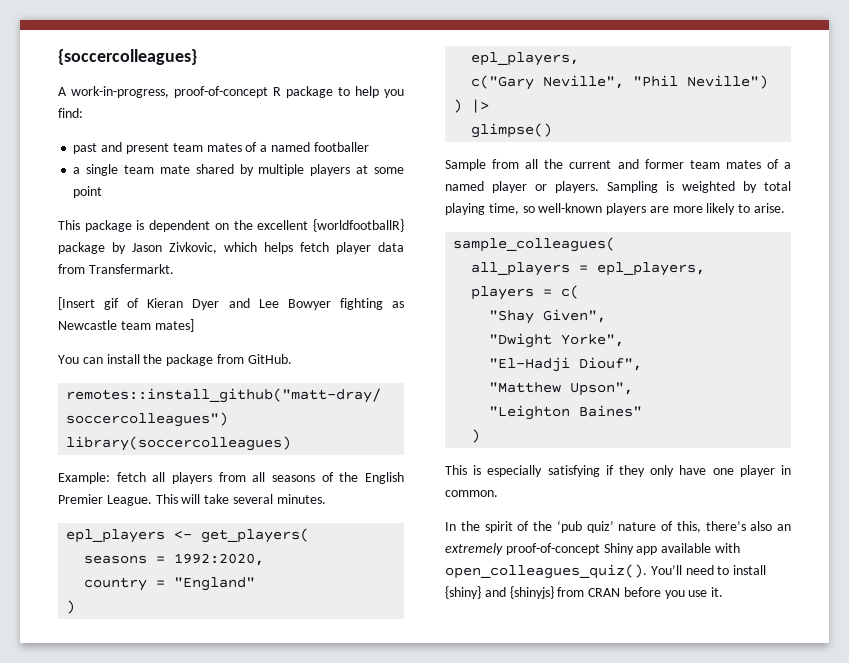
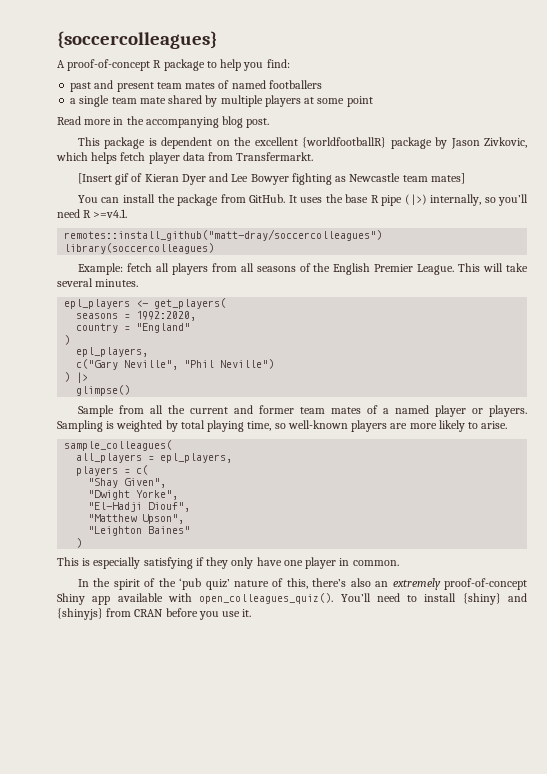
- A work-in-progress, proof-of-concept R package to help you find:
+ A proof-of-concept R package to help you find:
- past and present team mates of a named footballer
+ past and present team mates of named footballers
+ Read more in the accompanying blog post.
+ It uses the base R pipe (|>) internally, so you’ll need R >=v4.1.

